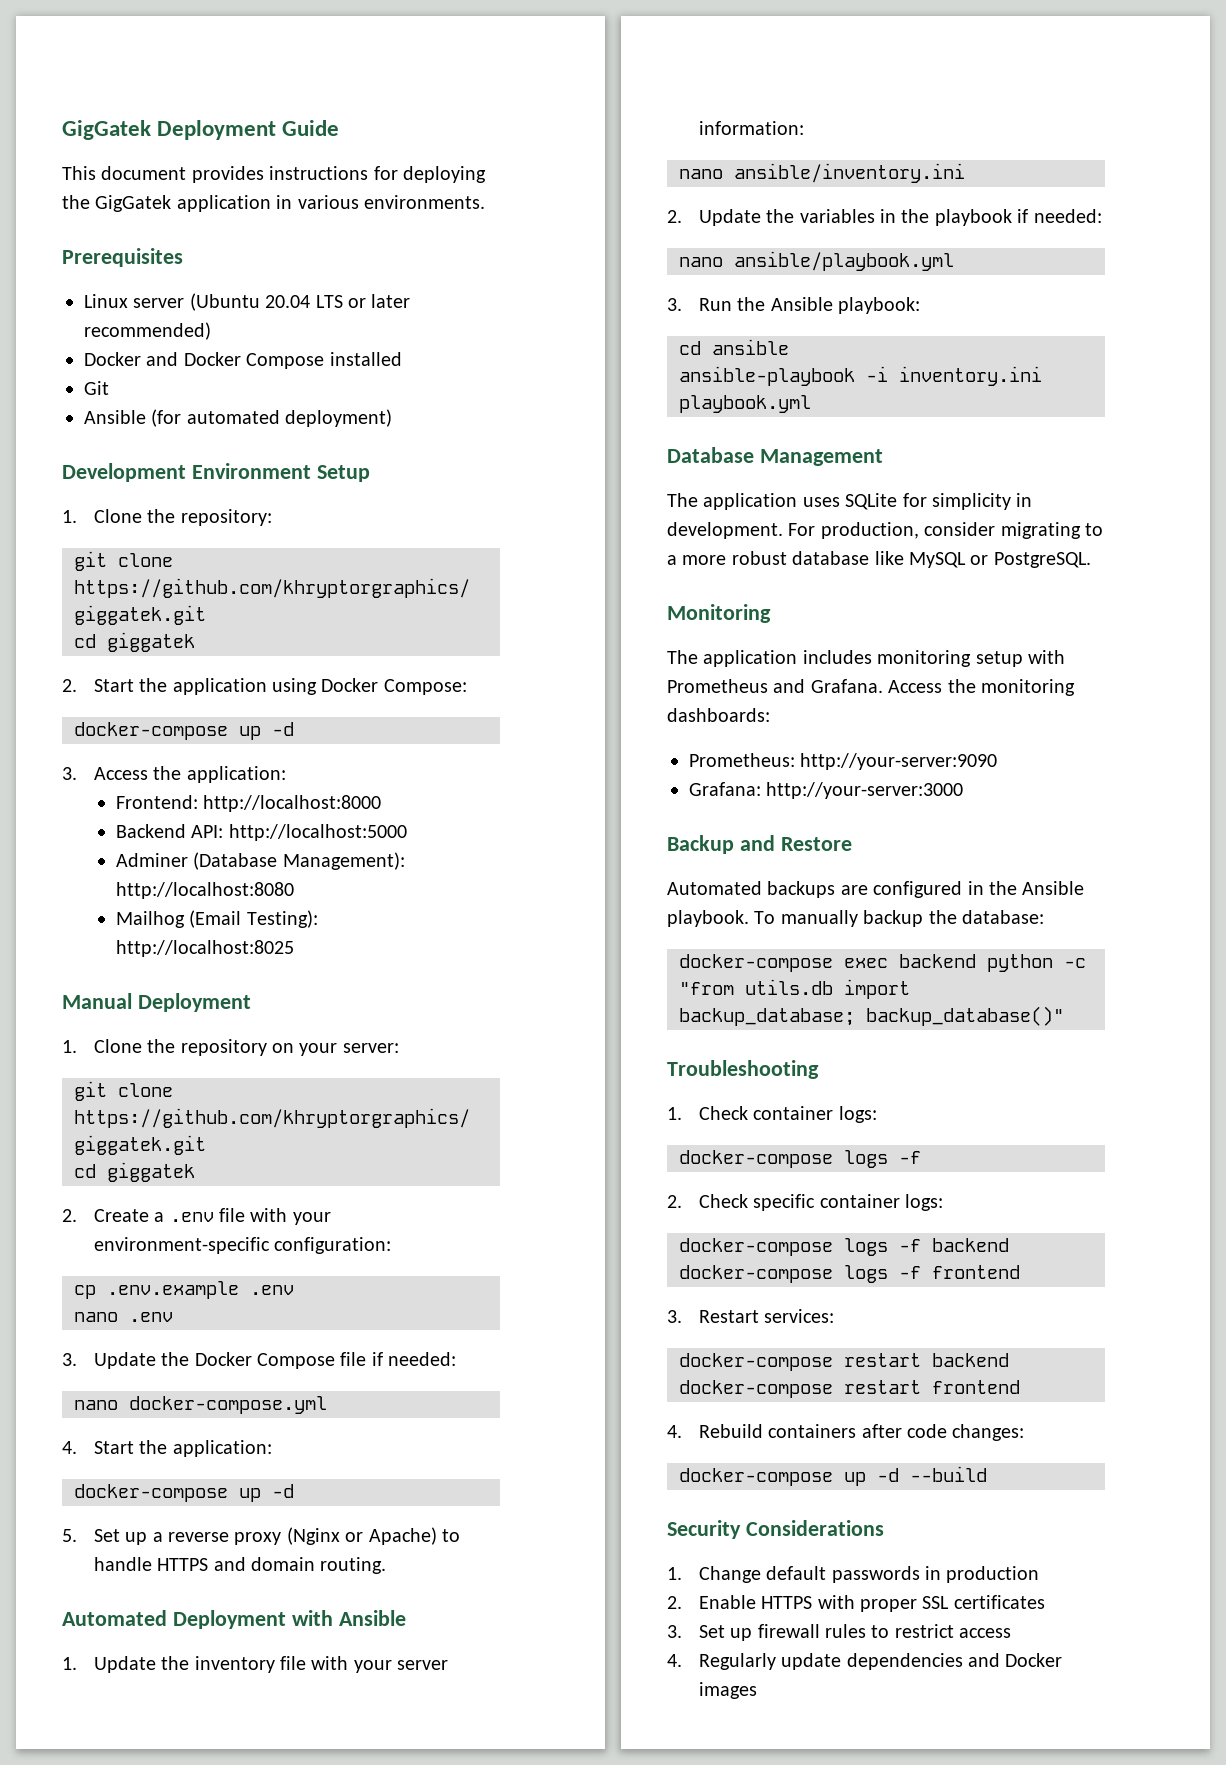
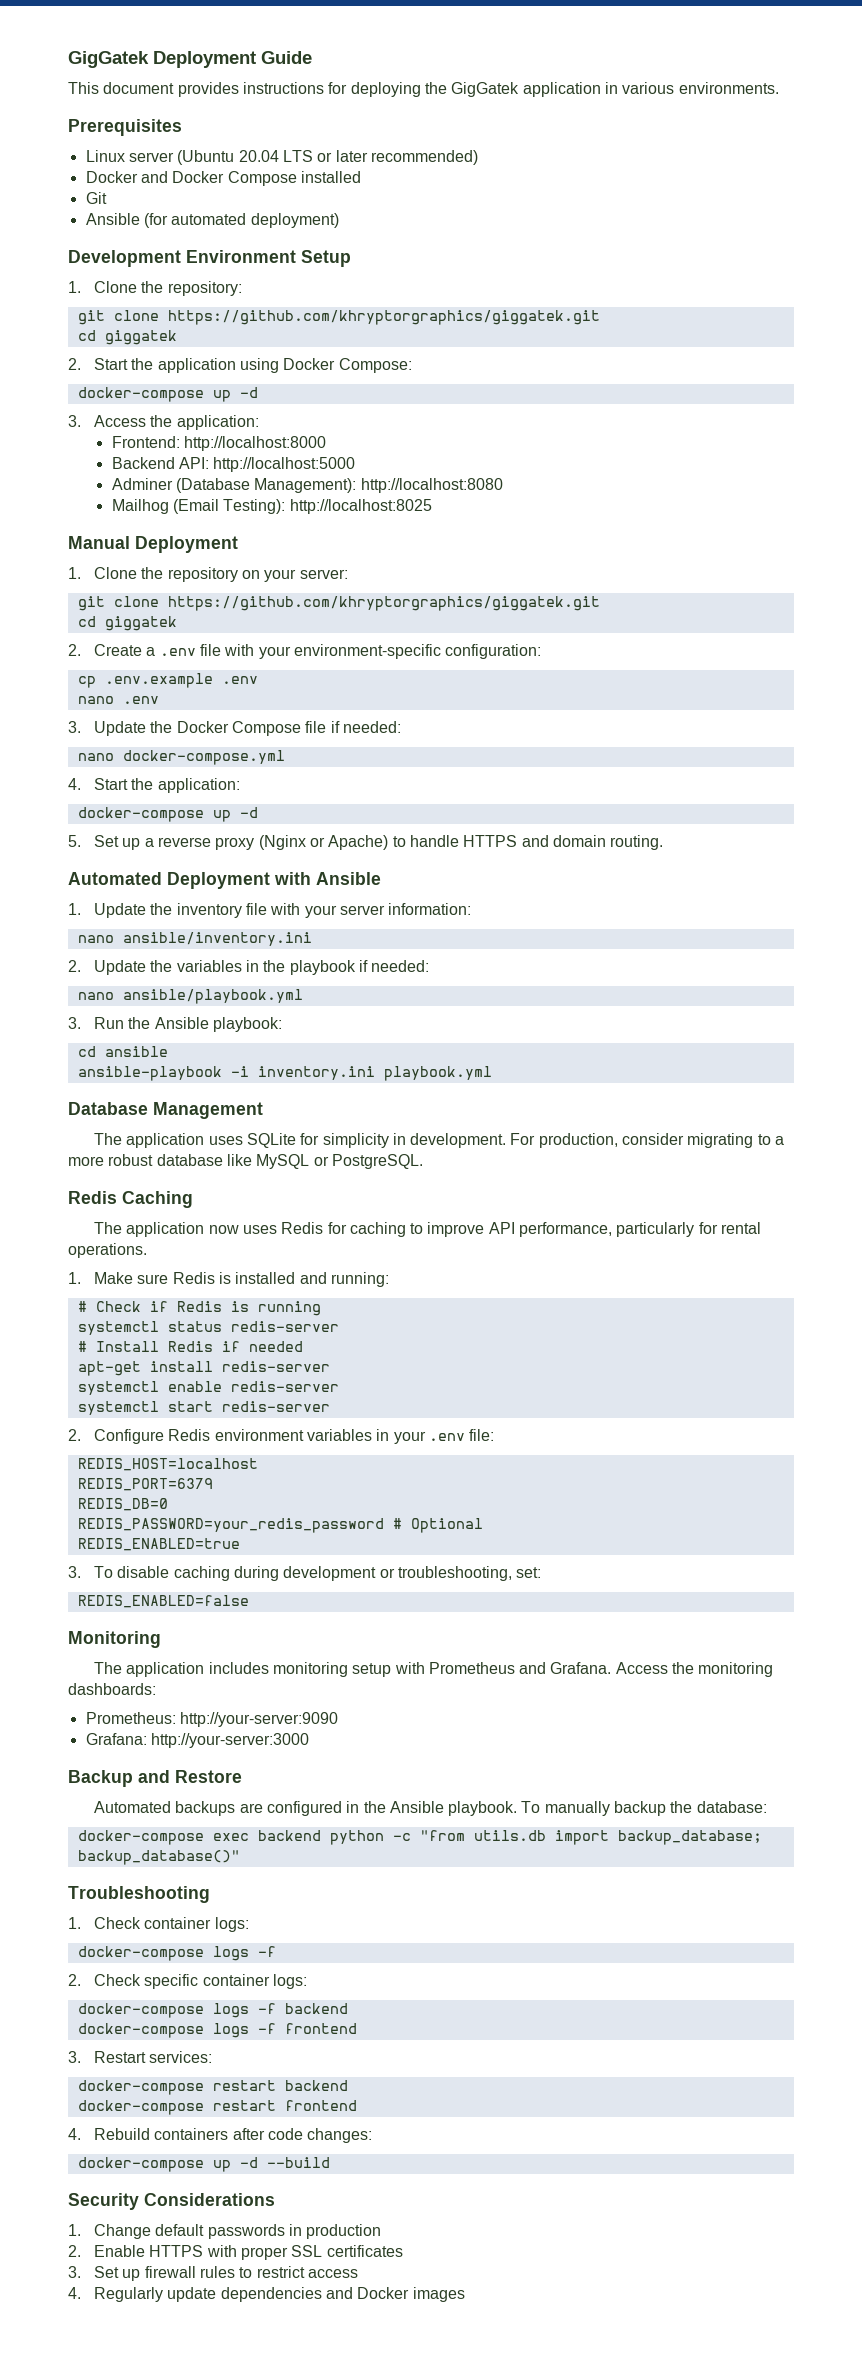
+ Redis Caching
+ The application now uses Redis for caching to improve API performance, particularly for rental operations.
+ 1. Make sure Redis is installed and running:
+ # Check if Redis is running
+ systemctl status redis-server
+ # Install Redis if needed
+ apt-get install redis-server
+ systemctl enable redis-server
+ systemctl start redis-server
+ 2. Configure Redis environment variables in your .env file:
+ REDIS_HOST=localhost
+ REDIS_PORT=6379
+ REDIS_DB=0
+ REDIS_PASSWORD=your_redis_password # Optional
+ REDIS_ENABLED=true
+ 3. To disable caching during development or troubleshooting, set:
+ REDIS_ENABLED=false

